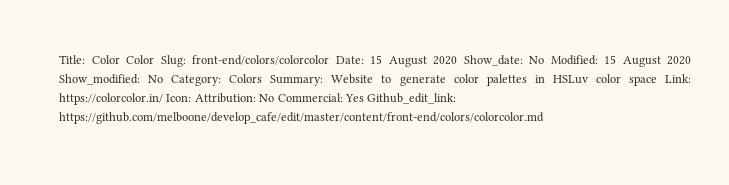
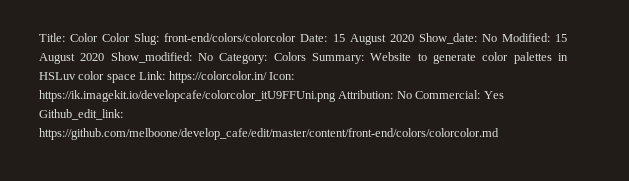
- Title: Color Color Slug: front-end/colors/colorcolor Date: 15 August 2020 Show_date: No Modified: 15 August 2020 Show_modified: No Category: Colors Summary: Website to generate color palettes in HSLuv color space Link: https://colorcolor.in/ Icon: Attribution: No Commercial: Yes Github_edit_link: https://github.com/melboone/develop_cafe/edit/master/content/front-end/colors/colorcolor.md
+ Title: Color Color Slug: front-end/colors/colorcolor Date: 15 August 2020 Show_date: No Modified: 15 August 2020 Show_modified: No Category: Colors Summary: Website to generate color palettes in HSLuv color space Link: https://colorcolor.in/ Icon: https://ik.imagekit.io/developcafe/colorcolor_itU9FFUni.png Attribution: No Commercial: Yes Github_edit_link: https://github.com/melboone/develop_cafe/edit/master/content/front-end/colors/colorcolor.md

